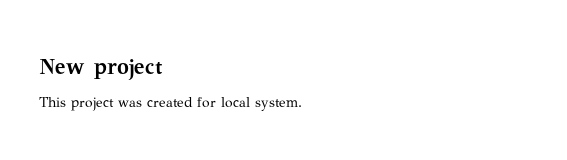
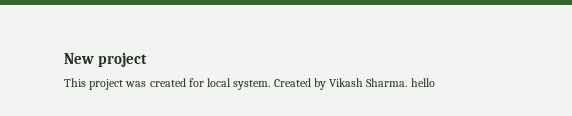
+ Created by Vikash Sharma. hello

